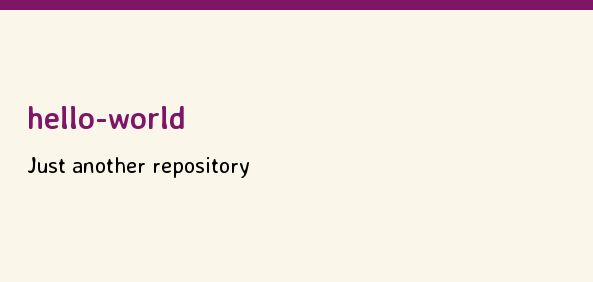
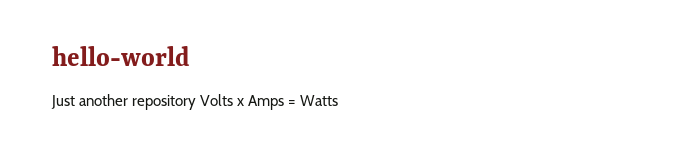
- Just another repository
+ Just another repository Volts x Amps = Watts

